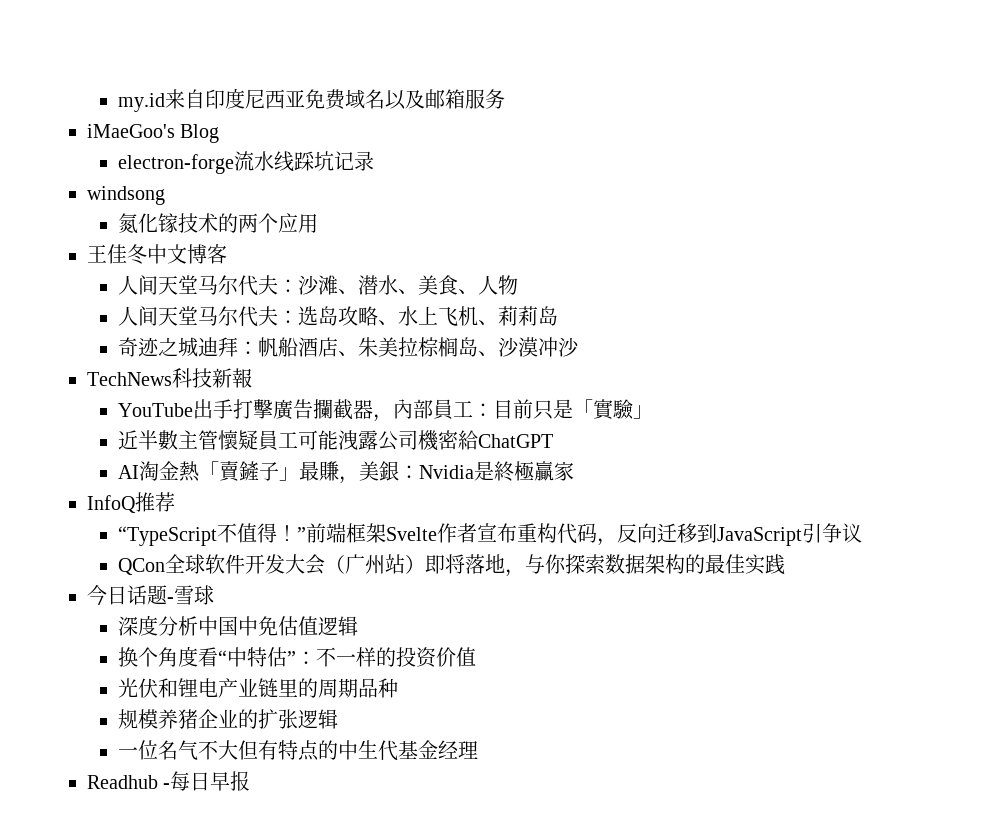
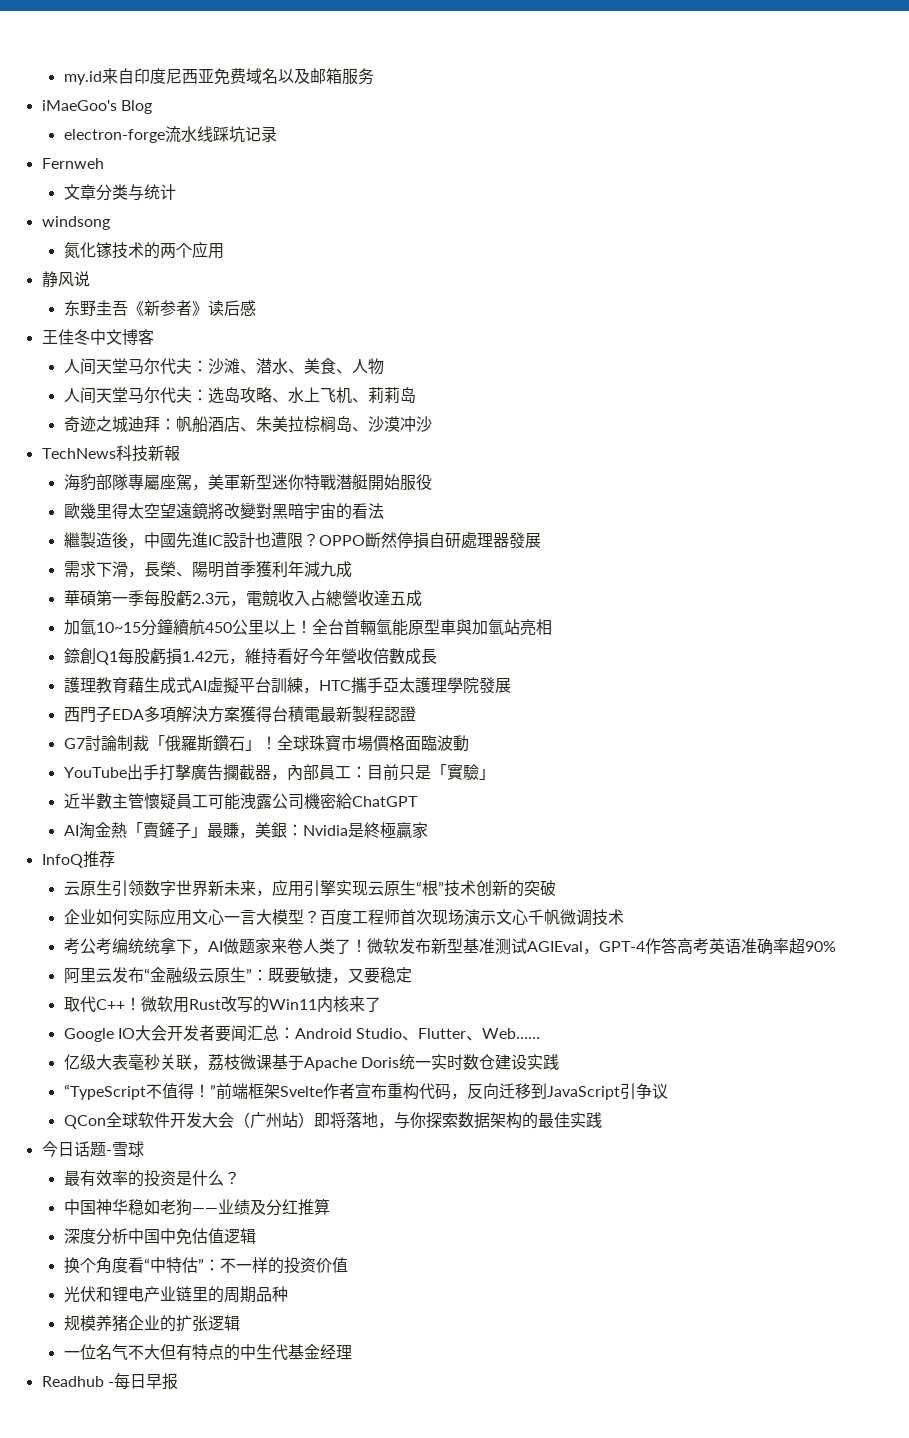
+ Fernweh
+ 文章分类与统计
+ 静风说
+ 东野圭吾《新参者》读后感
+ 海豹部隊專屬座駕，美軍新型迷你特戰潛艇開始服役
+ 歐幾里得太空望遠鏡將改變對黑暗宇宙的看法
+ 繼製造後，中國先進IC設計也遭限？OPPO斷然停損自研處理器發展
+ 需求下滑，長榮、陽明首季獲利年減九成
+ 華碩第一季每股虧2.3元，電競收入占總營收達五成
+ 加氫10~15分鐘續航450公里以上！全台首輛氫能原型車與加氫站亮相
+ 錼創Q1每股虧損1.42元，維持看好今年營收倍數成長
+ 護理教育藉生成式AI虛擬平台訓練，HTC攜手亞太護理學院發展
+ 西門子EDA多項解決方案獲得台積電最新製程認證
+ G7討論制裁「俄羅斯鑽石」！全球珠寶市場價格面臨波動
+ 云原生引领数字世界新未来，应用引擎实现云原生“根”技术创新的突破
+ 企业如何实际应用文心一言大模型？百度工程师首次现场演示文心千帆微调技术
+ 考公考编统统拿下，AI做题家来卷人类了！微软发布新型基准测试AGIEval，GPT-4作答高考英语准确率超90%
+ 阿里云发布“金融级云原生”：既要敏捷，又要稳定
+ 取代C++！微软用Rust改写的Win11内核来了
+ Google IO大会开发者要闻汇总：Android Studio、Flutter、Web……
+ 亿级大表毫秒关联，荔枝微课基于Apache Doris统一实时数仓建设实践
+ 最有效率的投资是什么？
+ 中国神华稳如老狗——业绩及分红推算

